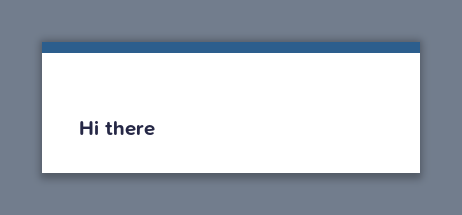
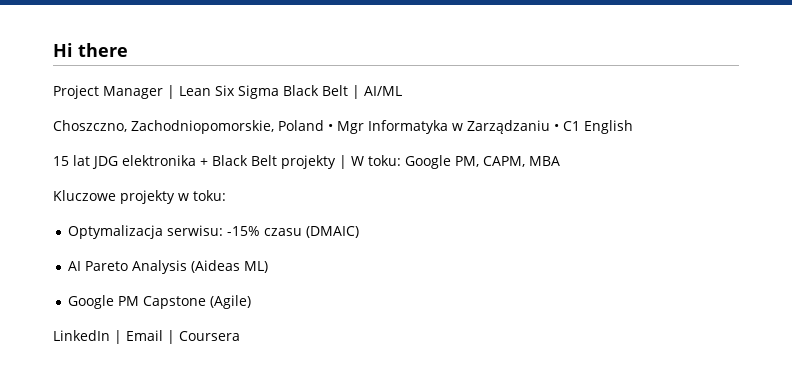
+ Project Manager | Lean Six Sigma Black Belt | AI/ML
+ Choszczno, Zachodniopomorskie, Poland • Mgr Informatyka w Zarządzaniu • C1 English
+ 15 lat JDG elektronika + Black Belt projekty | W toku: Google PM, CAPM, MBA
+ Kluczowe projekty w toku:
+ Optymalizacja serwisu: -15% czasu (DMAIC)
+ AI Pareto Analysis (Aideas ML)
+ Google PM Capstone (Agile)
+ LinkedIn | Email | Coursera

